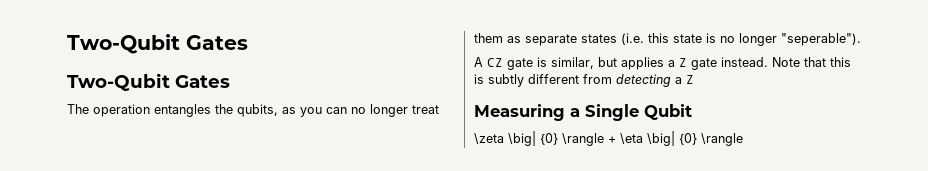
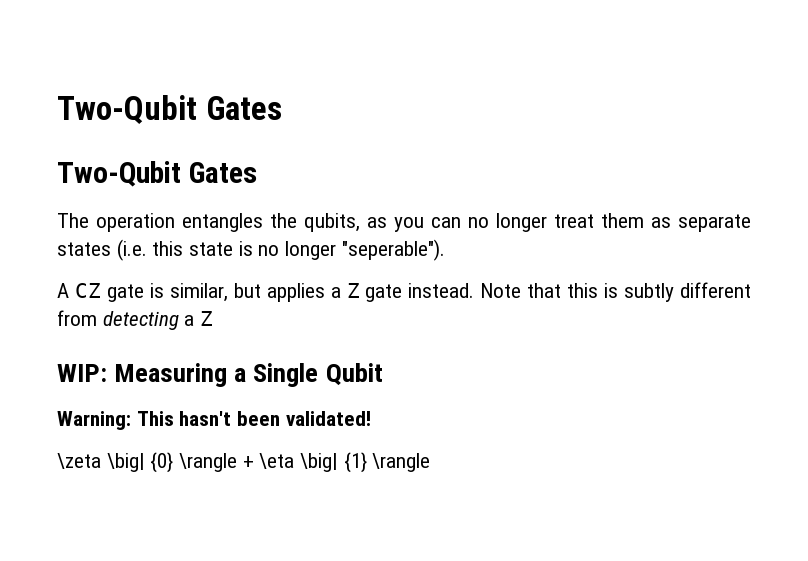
- Measuring a Single Qubit
+ WIP: Measuring a Single Qubit
+ Warning: This hasn't been validated!
- \zeta \big| {0} \rangle + \eta \big| {0} \rangle
+ \zeta \big| {0} \rangle + \eta \big| {1} \rangle

